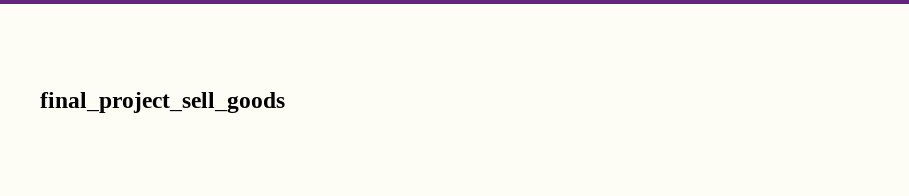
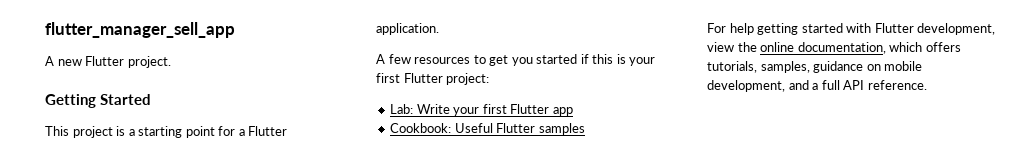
- final_project_sell_goods
+ flutter_manager_sell_app
+ A new Flutter project.
+ Getting Started
+ This project is a starting point for a Flutter application.
+ A few resources to get you started if this is your first Flutter project:
+ Lab: Write your first Flutter app
+ Cookbook: Useful Flutter samples
+ For help getting started with Flutter development, view the online documentation, which offers tutorials, samples, guidance on mobile development, and a full API reference.

